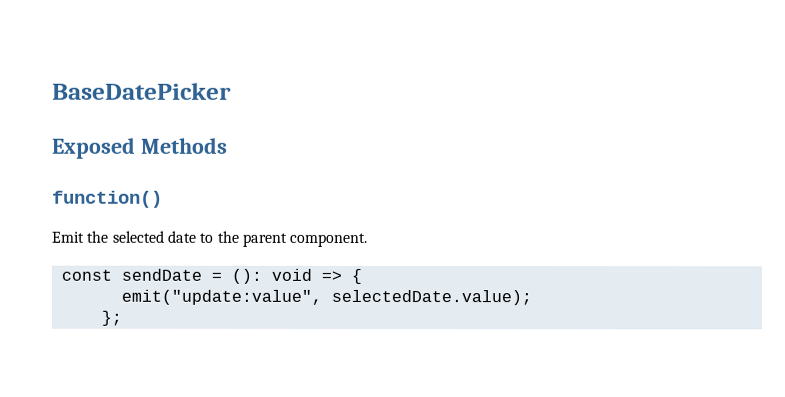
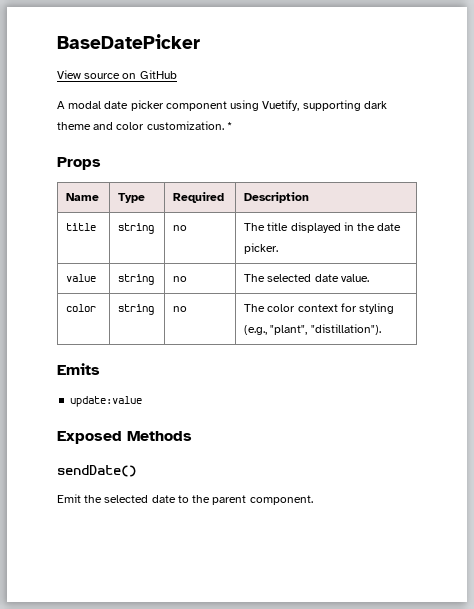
+ View source on GitHub
+ A modal date picker component using Vuetify, supporting dark theme and color customization. *
+ Props
+ Name | Type | Required | Description
+ title | string | no | The title displayed in the date picker.
+ value | string | no | The selected date value.
+ color | string | no | The color context for styling (e.g., "plant", "distillation").
+ Emits
+ update:value
- function()
+ sendDate()
- const sendDate = (): void => {
- emit("update:value", selectedDate.value);
- };

